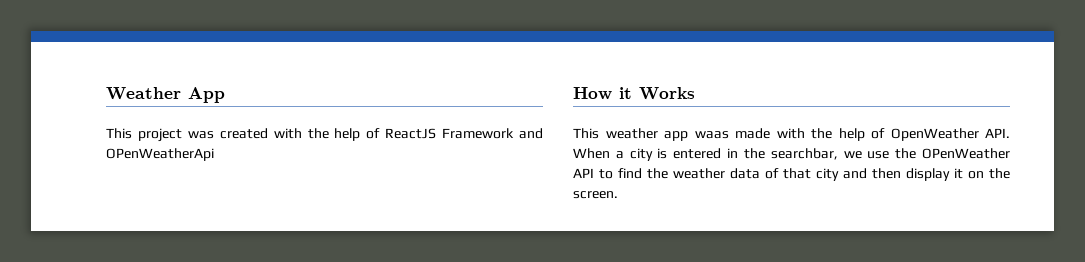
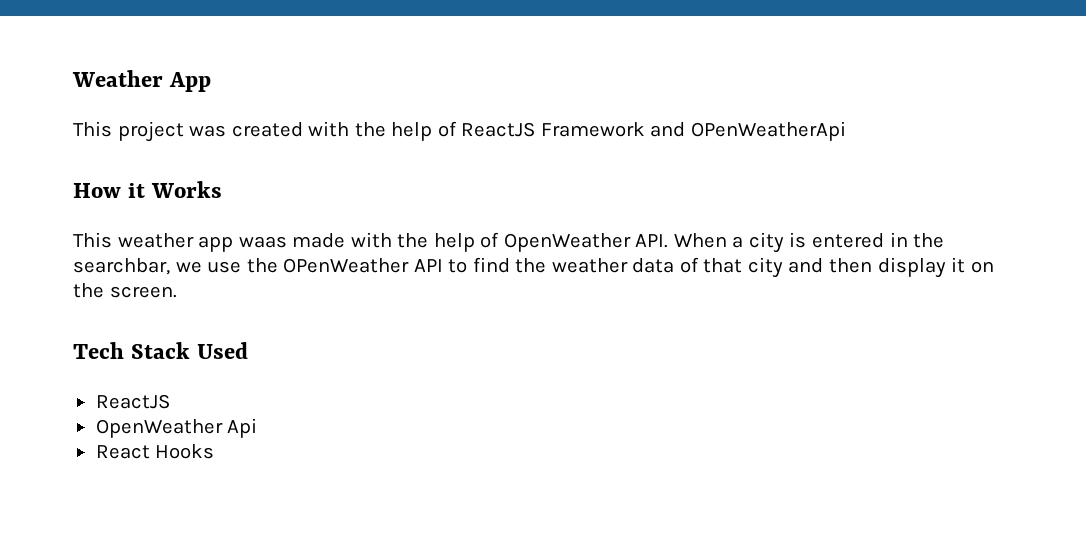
+ Tech Stack Used
+ ReactJS
+ OpenWeather Api
+ React Hooks

